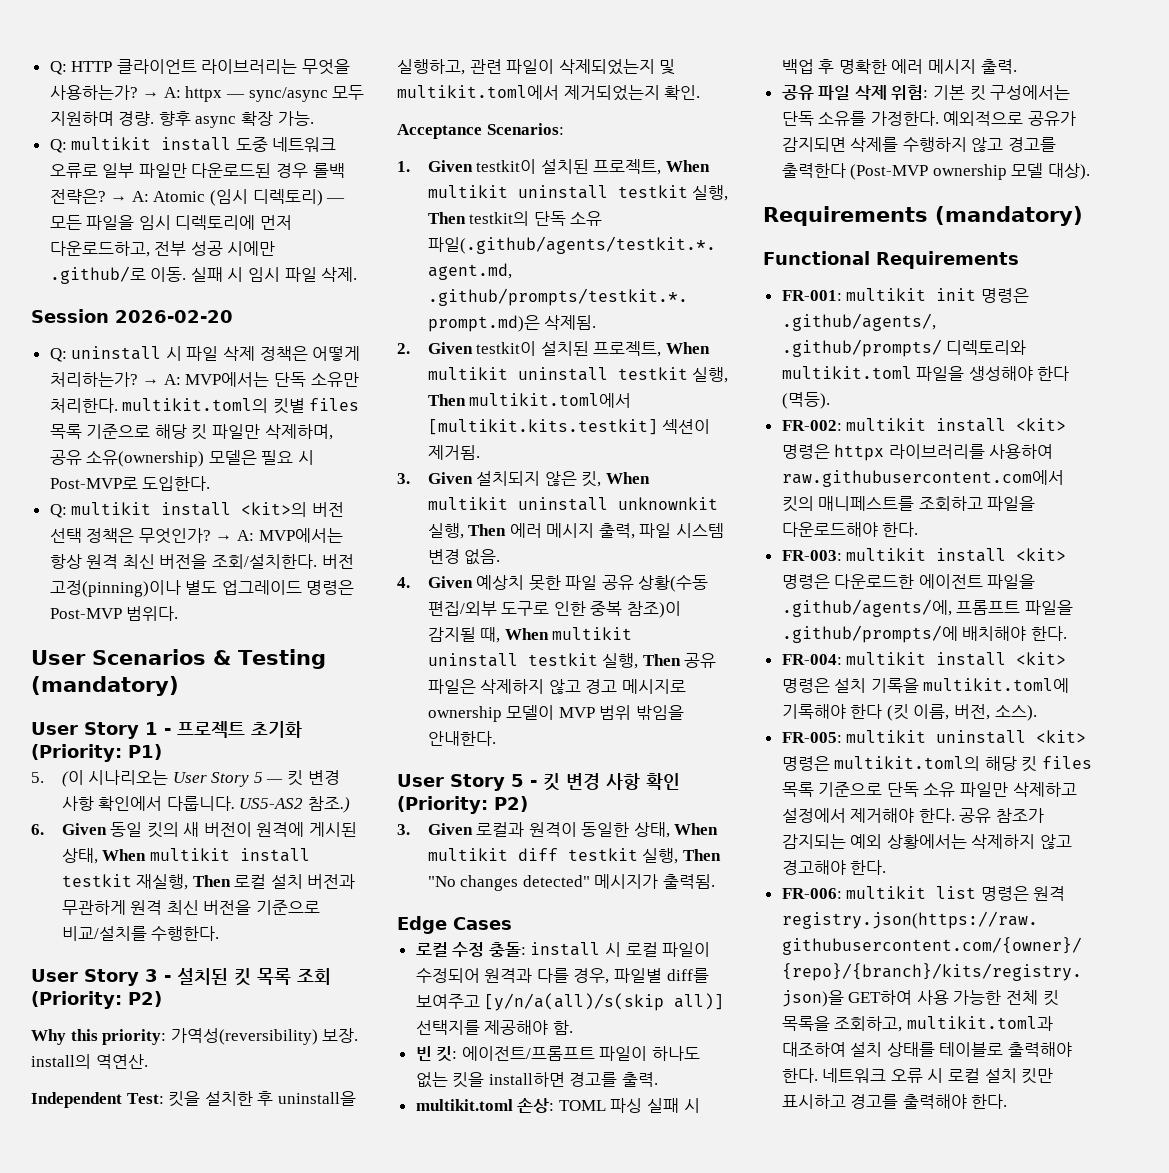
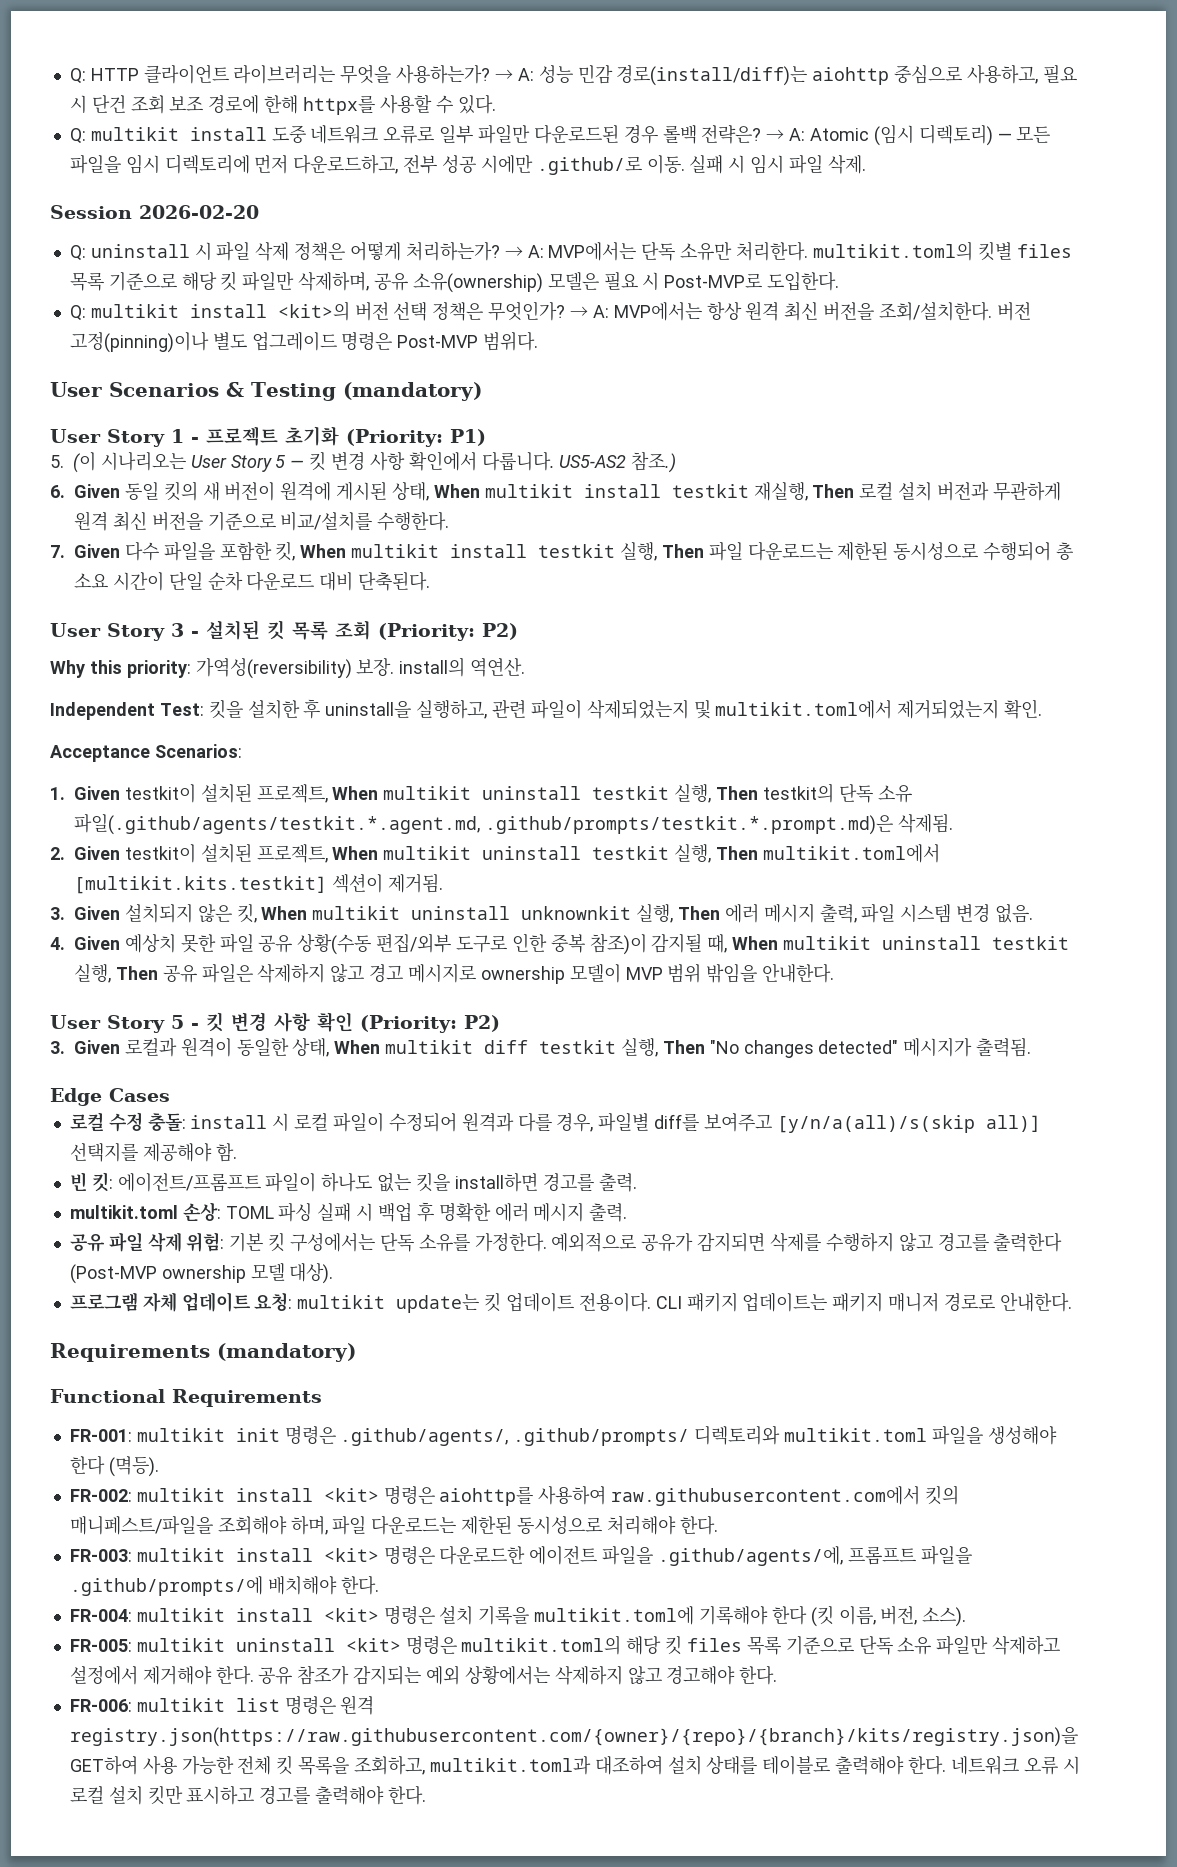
- → A: httpx — sync/async 모두 지원하며 경량. 향후 async 확장 가능.
+ → A: 성능 민감 경로(install/diff)는 aiohttp 중심으로 사용하고, 필요 시 단건 조회 보조 경로에 한해 httpx를 사용할 수 있다.
+ 7. Given 다수 파일을 포함한 킷, When multikit install testkit 실행, Then 파일 다운로드는 제한된 동시성으로 수행되어 총 소요 시간이 단일 순차 다운로드 대비 단축된다.
+ 프로그램 자체 업데이트 요청: multikit update는 킷 업데이트 전용이다. CLI 패키지 업데이트는 패키지 매니저 경로로 안내한다.
- FR-002: multikit install <kit> 명령은 httpx 라이브러리를 사용하여 raw.githubusercontent.com에서 킷의 매니페스트를 조회하고 파일을 다운로드해야 한다.
+ FR-002: multikit install <kit> 명령은 aiohttp를 사용하여 raw.githubusercontent.com에서 킷의 매니페스트/파일을 조회해야 하며, 파일 다운로드는 제한된 동시성으로 처리해야 한다.

